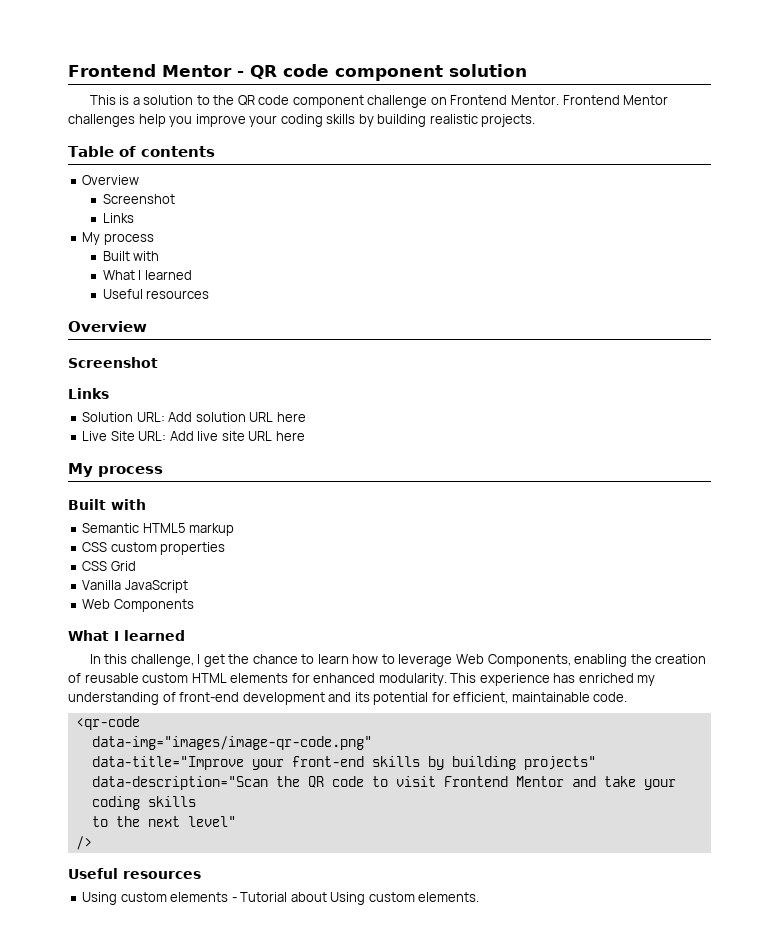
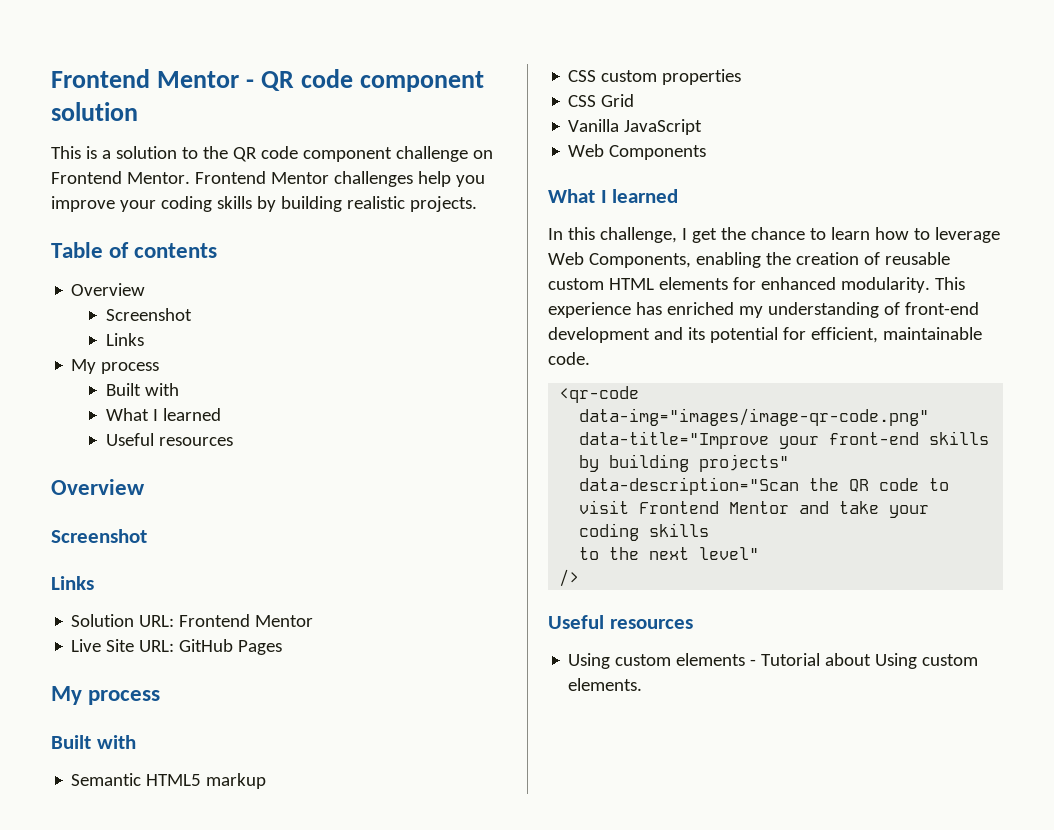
- Solution URL: Add solution URL here
+ Solution URL: Frontend Mentor
- Live Site URL: Add live site URL here
+ Live Site URL: GitHub Pages

